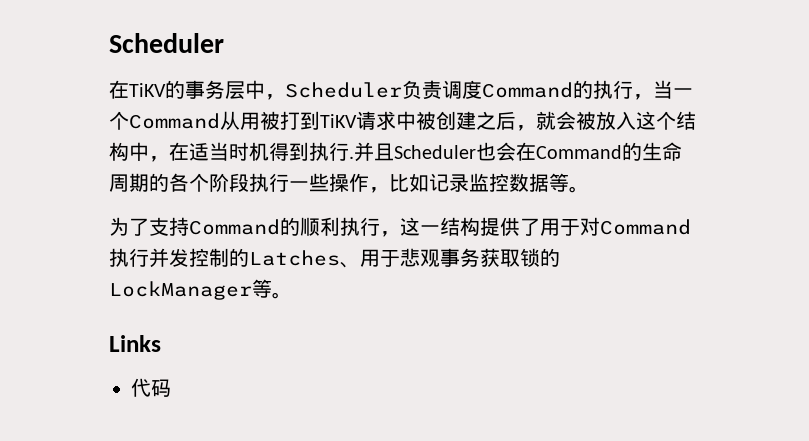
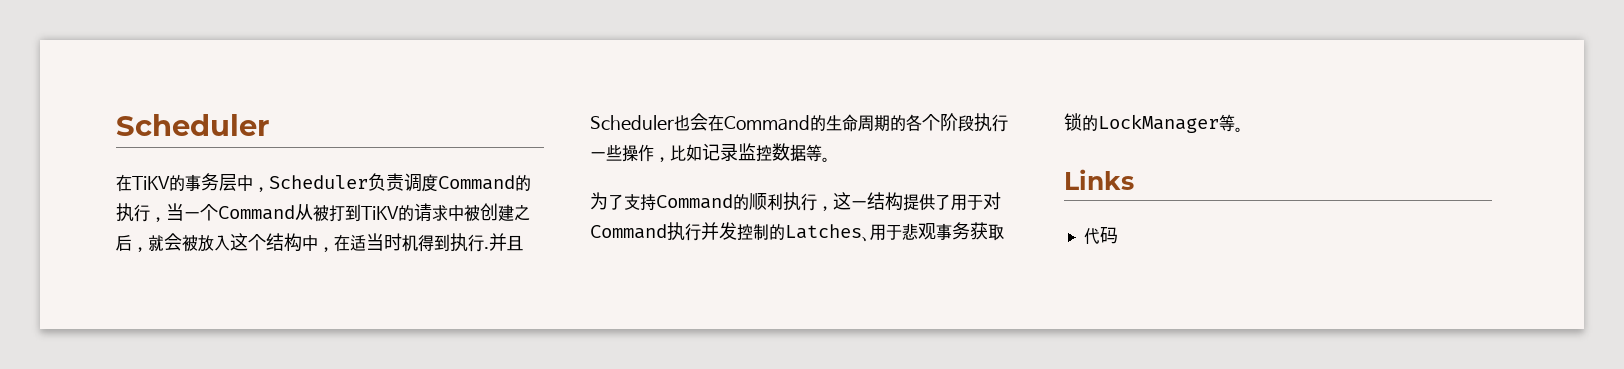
- 在TiKV的事务层中，Scheduler负责调度Command的执行，当一个Command从用被打到TiKV请求中被创建之后，就会被放入这个结构中，在适当时机得到执行.
+ 在TiKV的事务层中，Scheduler负责调度Command的执行，当一个Command从被打到TiKV的请求中被创建之后，就会被放入这个结构中，在适当时机得到执行.

